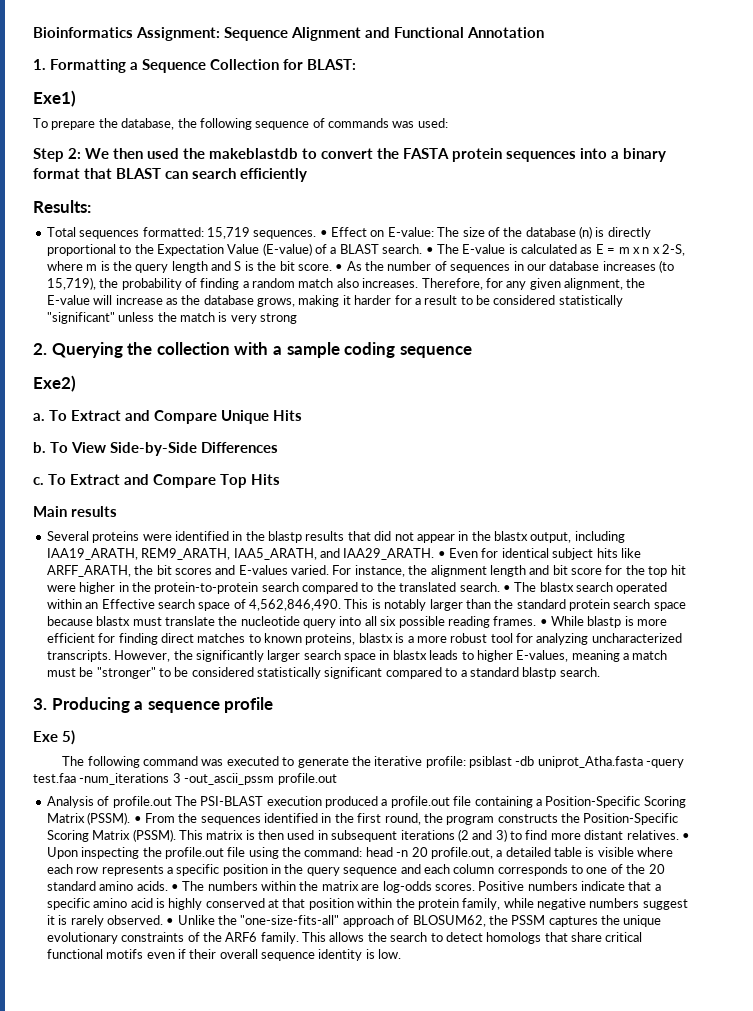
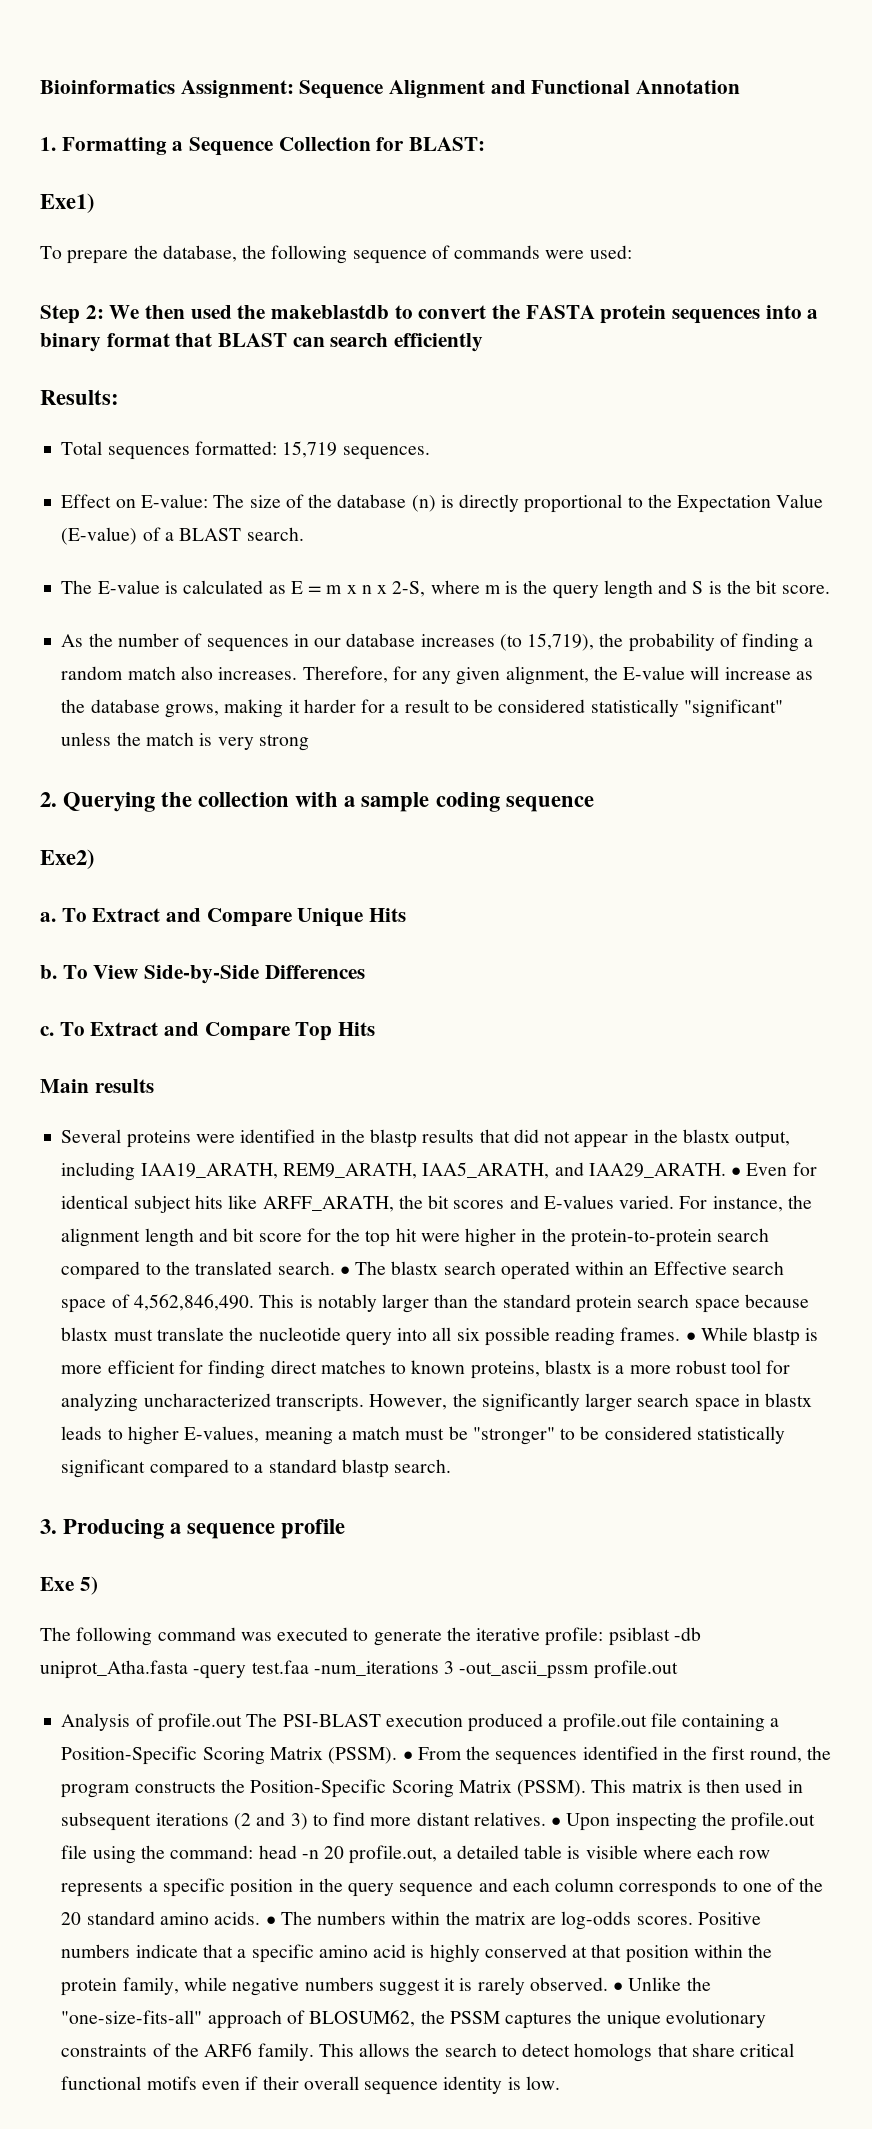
- To prepare the database, the following sequence of commands was used:
+ To prepare the database, the following sequence of commands were used:
- 15,719 sequences. • Effect on E-value:
+ 15,719 sequences.
+ Effect on E-value:
- The size of the database (n) is directly proportional to the Expectation Value (E-value) of a BLAST search. • The E-value is calculated as E = m x n x 2-S, where m is the query length and S is the bit score. • As the number of sequences in our database increases (to 15,719), the probability of finding a random match also increases.
+ The size of the database (n) is directly proportional to the Expectation Value (E-value) of a BLAST search.
+ The E-value is calculated as E = m x n x 2-S, where m is the query length and S is the bit score.
+ As the number of sequences in our database increases (to 15,719), the probability of finding a random match also increases.

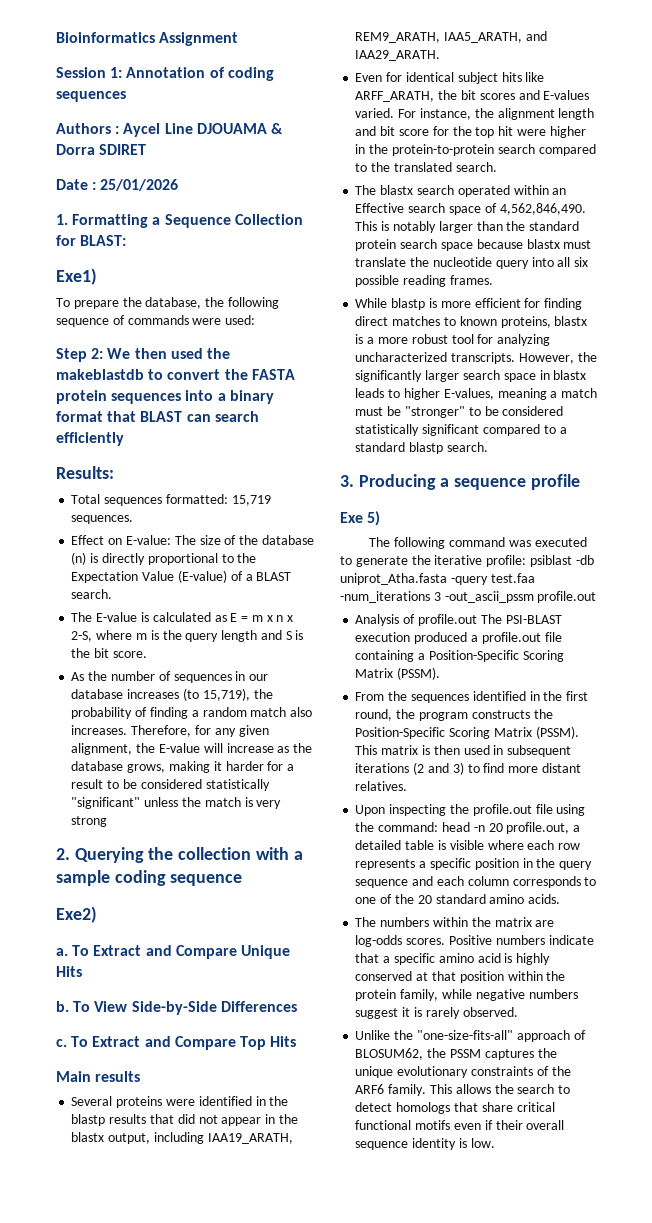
- Bioinformatics Assignment: Sequence Alignment and Functional Annotation
+ Bioinformatics Assignment
+ Session 1: Annotation of coding sequences
+ Authors : Aycel Line DJOUAMA & Dorra SDIRET
+ Date : 25/01/2026
- Several proteins were identified in the blastp results that did not appear in the blastx output, including IAA19_ARATH, REM9_ARATH, IAA5_ARATH, and IAA29_ARATH. • Even for identical subject hits like ARFF_ARATH, the bit scores and E-values varied.
+ Several proteins were identified in the blastp results that did not appear in the blastx output, including IAA19_ARATH, REM9_ARATH, IAA5_ARATH, and IAA29_ARATH.
+ Even for identical subject hits like ARFF_ARATH, the bit scores and E-values varied.
- For instance, the alignment length and bit score for the top hit were higher in the protein-to-protein search compared to the translated search. • The blastx search operated within an Effective search space of 4,562,846,490.
+ For instance, the alignment length and bit score for the top hit were higher in the protein-to-protein search compared to the translated search.
+ The blastx search operated within an Effective search space of 4,562,846,490.
- This is notably larger than the standard protein search space because blastx must translate the nucleotide query into all six possible reading frames. • While blastp is more efficient for finding direct matches to known proteins, blastx is a more robust tool for analyzing uncharacterized transcripts.
+ This is notably larger than the standard protein search space because blastx must translate the nucleotide query into all six possible reading frames.
+ While blastp is more efficient for finding direct matches to known proteins, blastx is a more robust tool for analyzing uncharacterized transcripts.
- Analysis of profile.out The PSI-BLAST execution produced a profile.out file containing a Position-Specific Scoring Matrix (PSSM). • From the sequences identified in the first round, the program constructs the Position-Specific Scoring Matrix (PSSM).
+ Analysis of profile.out The PSI-BLAST execution produced a profile.out file containing a Position-Specific Scoring Matrix (PSSM).
+ From the sequences identified in the first round, the program constructs the Position-Specific Scoring Matrix (PSSM).
- This matrix is then used in subsequent iterations (2 and 3) to find more distant relatives. • Upon inspecting the profile.out file using the command:
+ This matrix is then used in subsequent iterations (2 and 3) to find more distant relatives.
+ Upon inspecting the profile.out file using the command:
- head -n 20 profile.out, a detailed table is visible where each row represents a specific position in the query sequence and each column corresponds to one of the 20 standard amino acids. • The numbers within the matrix are log-odds scores.
+ head -n 20 profile.out, a detailed table is visible where each row represents a specific position in the query sequence and each column corresponds to one of the 20 standard amino acids.
+ The numbers within the matrix are log-odds scores.
- Positive numbers indicate that a specific amino acid is highly conserved at that position within the protein family, while negative numbers suggest it is rarely observed. • Unlike the "one-size-fits-all" approach of BLOSUM62, the PSSM captures the unique evolutionary constraints of the ARF6 family.
+ Positive numbers indicate that a specific amino acid is highly conserved at that position within the protein family, while negative numbers suggest it is rarely observed.
+ Unlike the "one-size-fits-all" approach of BLOSUM62, the PSSM captures the unique evolutionary constraints of the ARF6 family.

